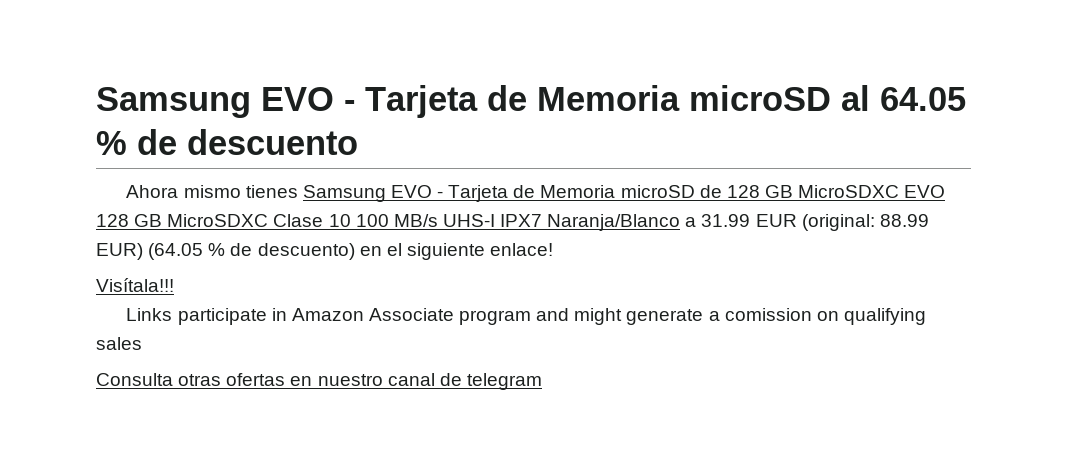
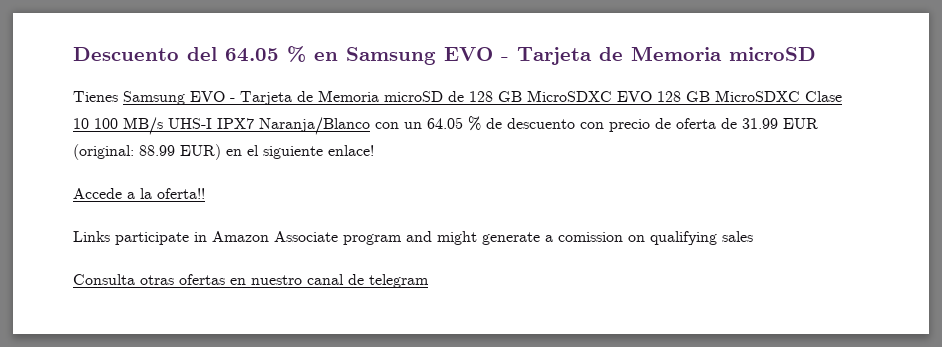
- Samsung EVO - Tarjeta de Memoria microSD al 64.05 % de descuento
- Ahora mismo tienes Samsung EVO - Tarjeta de Memoria microSD de 128 GB MicroSDXC EVO 128 GB MicroSDXC Clase 10 100 MB/s UHS-I IPX7 Naranja/Blanco a 31.99 EUR (original: 88.99 EUR) (64.05 % de descuento) en el siguiente enlace!
+ Descuento del 64.05 % en Samsung EVO - Tarjeta de Memoria microSD
+ Tienes Samsung EVO - Tarjeta de Memoria microSD de 128 GB MicroSDXC EVO 128 GB MicroSDXC Clase 10 100 MB/s UHS-I IPX7 Naranja/Blanco con un 64.05 % de descuento con precio de oferta de 31.99 EUR (original: 88.99 EUR) en el siguiente enlace!
- Visítala!!!
+ Accede a la oferta!!

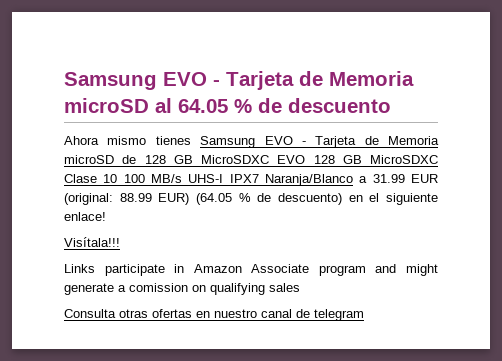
- Descuento del 64.05 % en Samsung EVO - Tarjeta de Memoria microSD
- Tienes Samsung EVO - Tarjeta de Memoria microSD de 128 GB MicroSDXC EVO 128 GB MicroSDXC Clase 10 100 MB/s UHS-I IPX7 Naranja/Blanco con un 64.05 % de descuento con precio de oferta de 31.99 EUR (original: 88.99 EUR) en el siguiente enlace!
+ Samsung EVO - Tarjeta de Memoria microSD al 64.05 % de descuento
+ Ahora mismo tienes Samsung EVO - Tarjeta de Memoria microSD de 128 GB MicroSDXC EVO 128 GB MicroSDXC Clase 10 100 MB/s UHS-I IPX7 Naranja/Blanco a 31.99 EUR (original: 88.99 EUR) (64.05 % de descuento) en el siguiente enlace!
- Accede a la oferta!!
+ Visítala!!!

